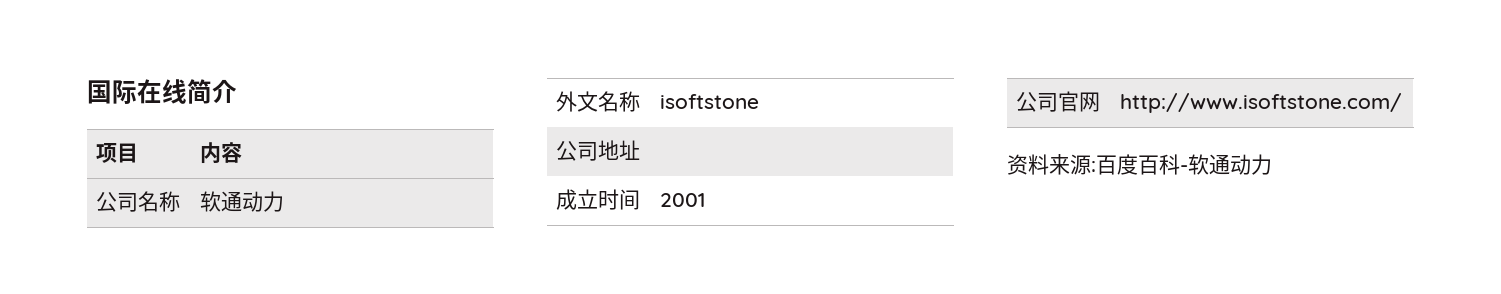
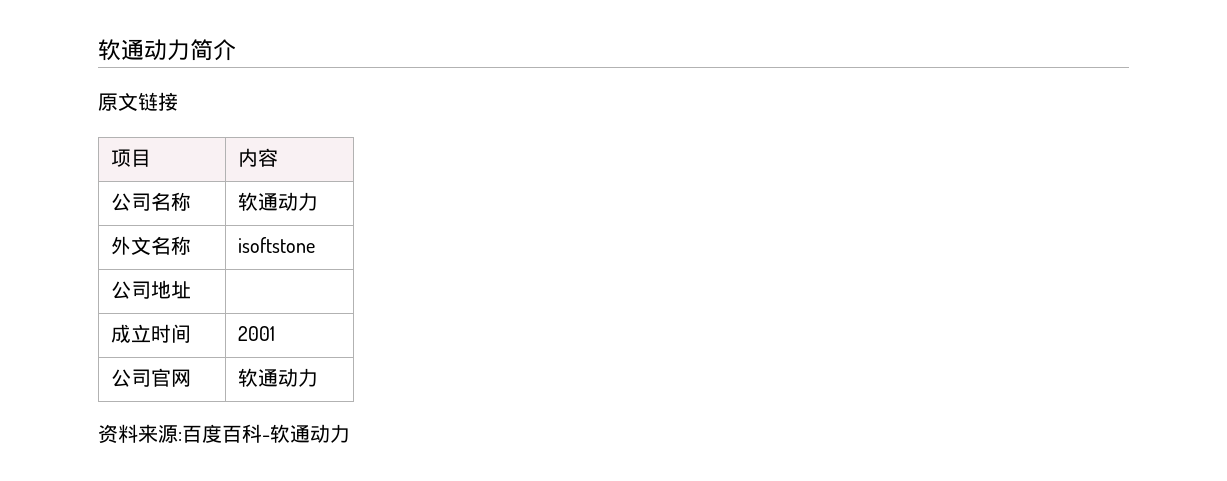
- 国际在线简介
+ 软通动力简介
+ 原文链接
- 公司官网 | http://www.isoftstone.com/
+ 公司官网 | 软通动力

